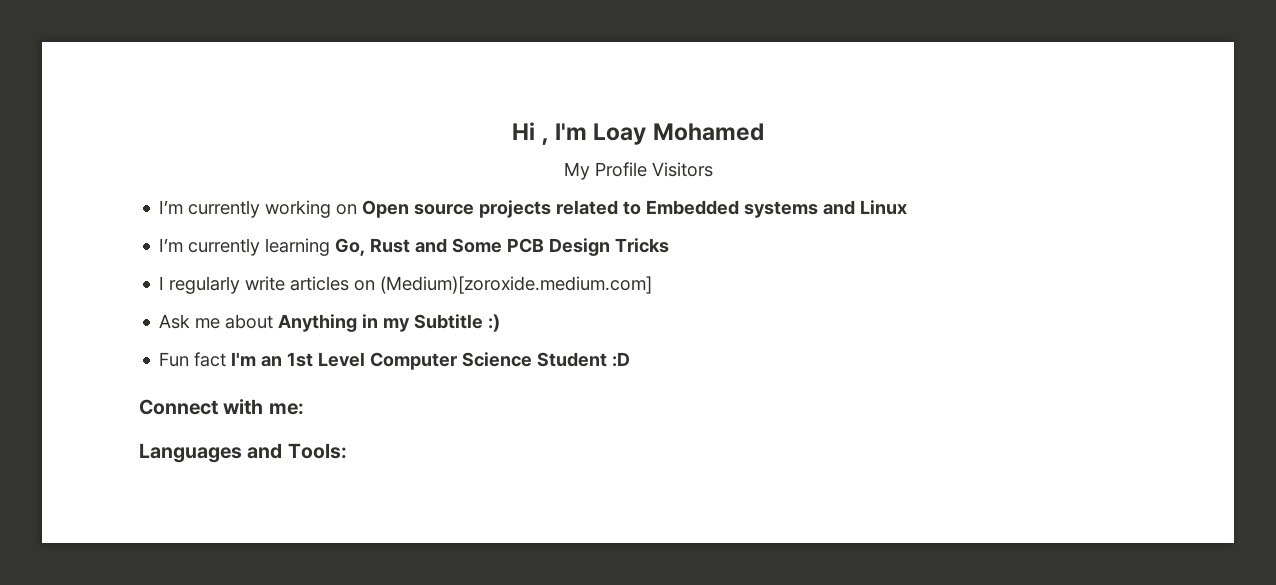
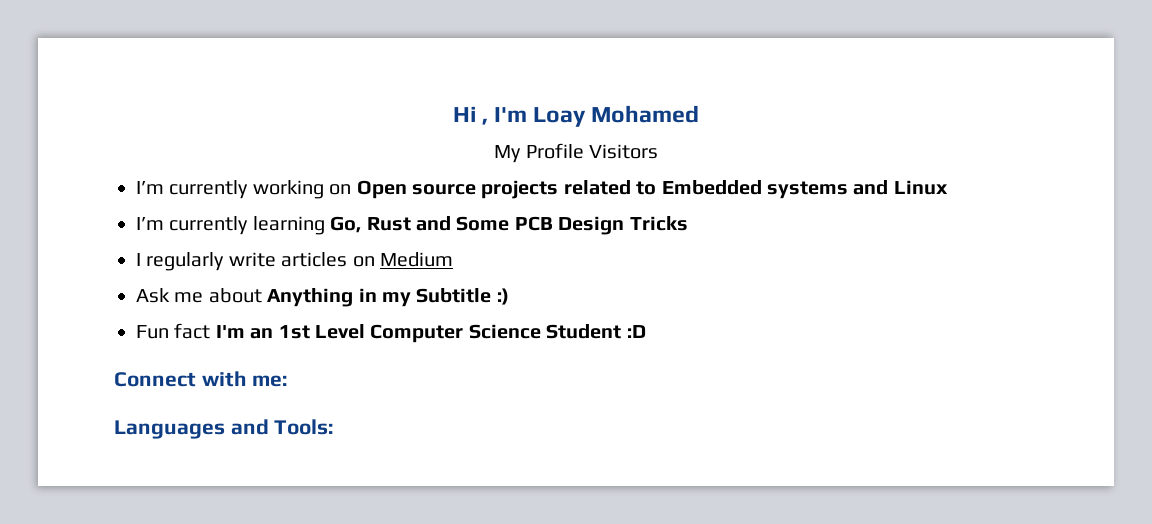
- I regularly write articles on (Medium)[zoroxide.medium.com]
+ I regularly write articles on Medium

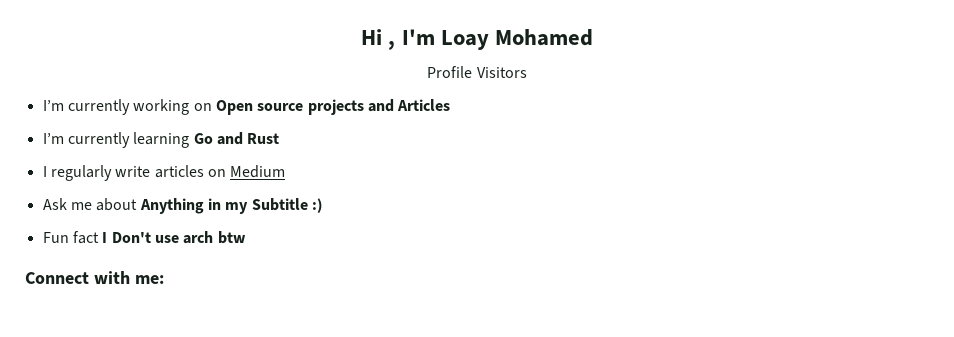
- My Profile Visitors
+ Profile Visitors
- I’m currently working on Open source projects related to Embedded systems and Linux
+ I’m currently working on Open source projects and Articles
- I’m currently learning Go, Rust and Some PCB Design Tricks
+ I’m currently learning Go and Rust
- Fun fact I'm an 1st Level Computer Science Student :D
+ Fun fact I Don't use arch btw
- Languages and Tools:

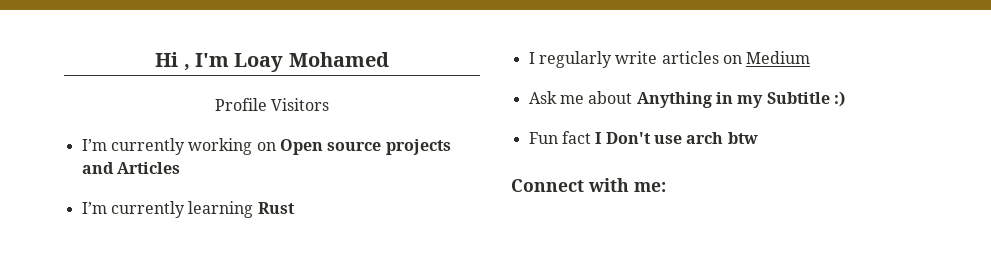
- I’m currently learning Go and Rust
+ I’m currently learning Rust

